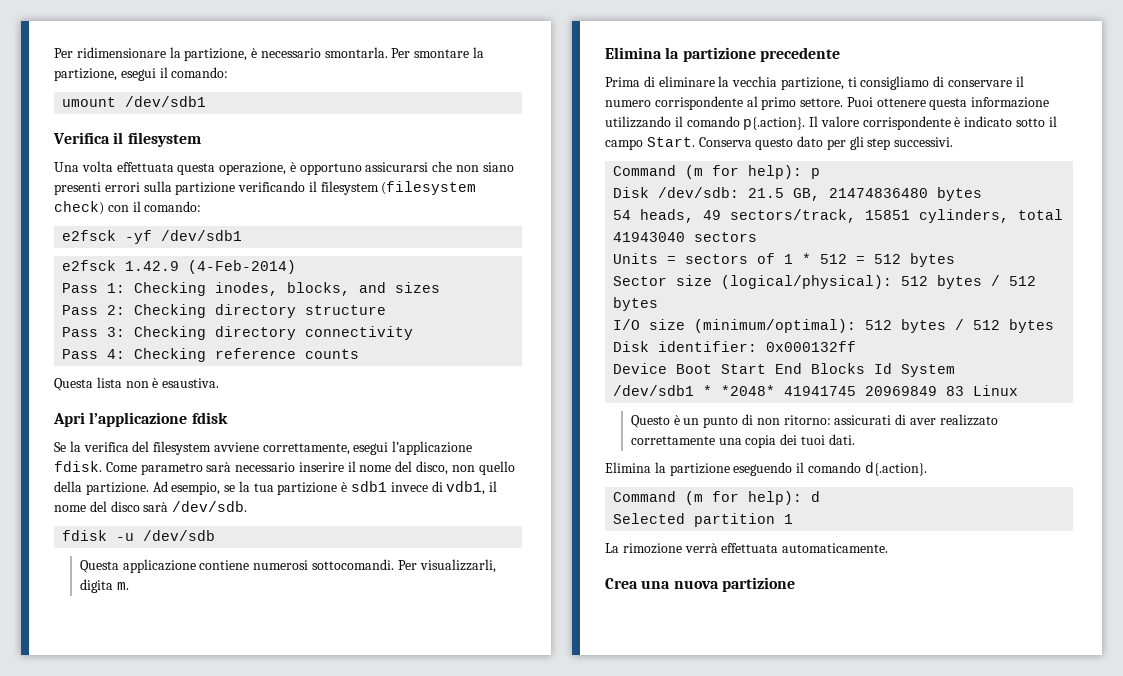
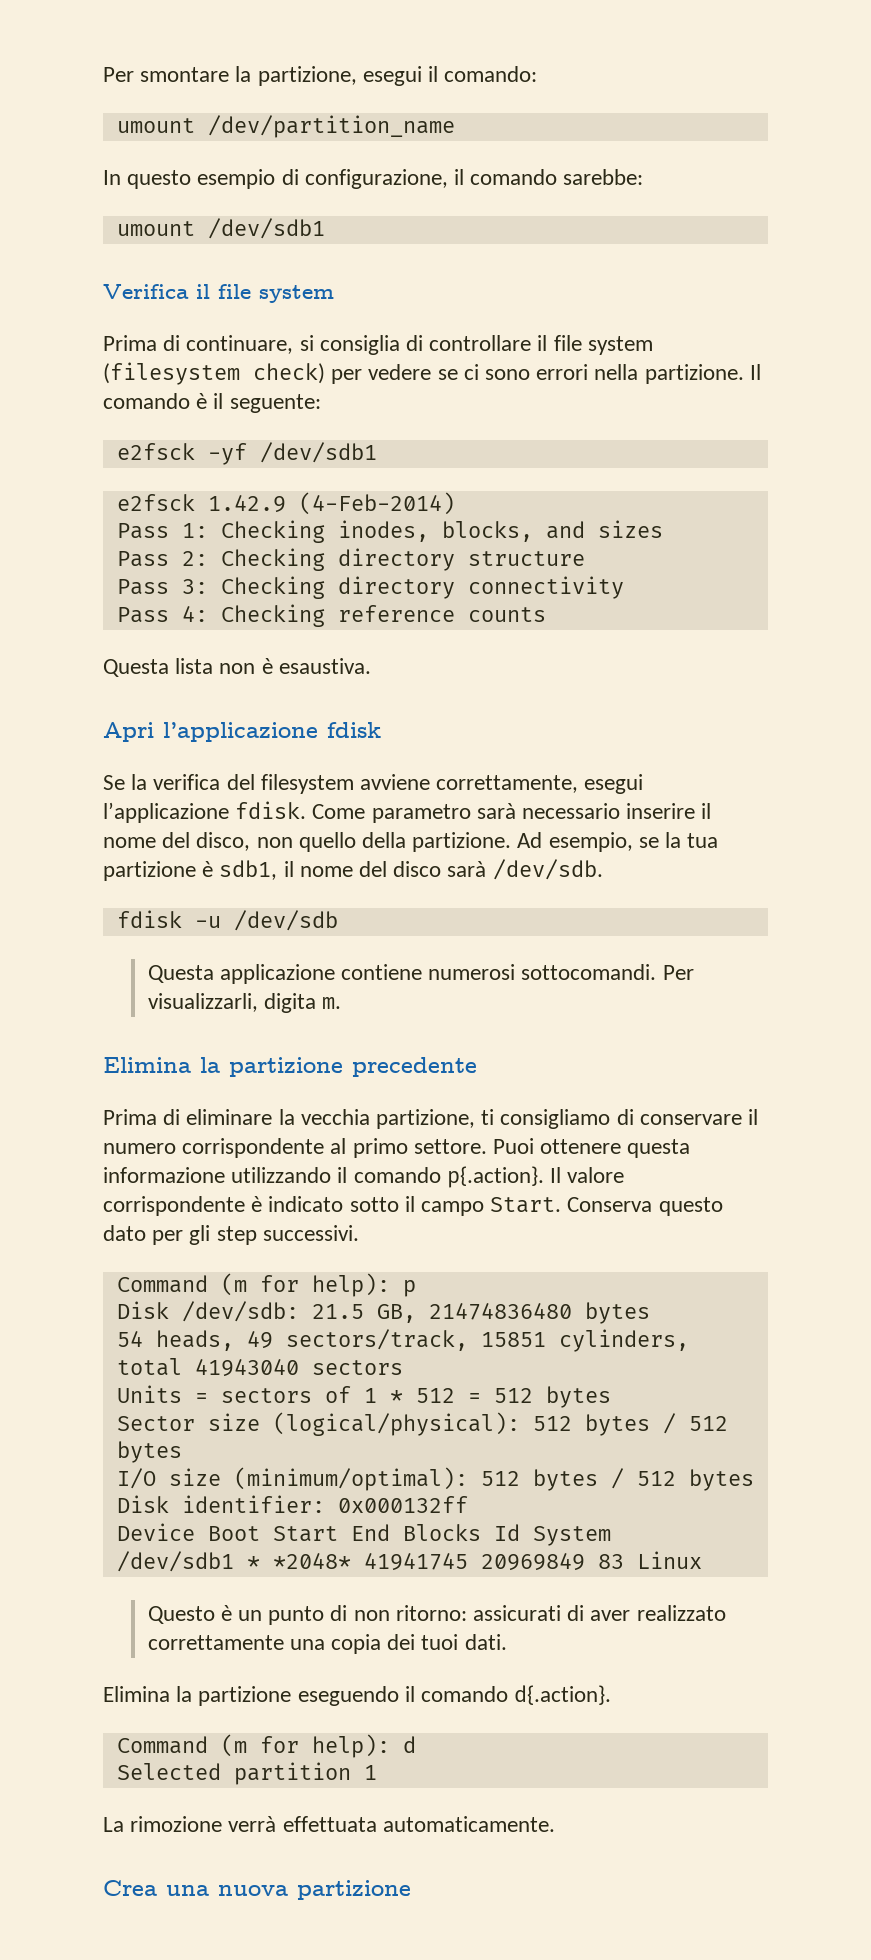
- Per ridimensionare la partizione, è necessario smontarla. Per smontare la partizione, esegui il comando:
+ Per smontare la partizione, esegui il comando:
+ umount /dev/partition_name
+ In questo esempio di configurazione, il comando sarebbe:
  umount /dev/sdb1
- Verifica il filesystem
- Una volta effettuata questa operazione, è opportuno assicurarsi che non siano presenti errori sulla partizione verificando il filesystem (filesystem check) con il comando:
+ Verifica il file system
+ Prima di continuare, si consiglia di controllare il file system (filesystem check) per vedere se ci sono errori nella partizione. Il comando è il seguente:
- Ad esempio, se la tua partizione è sdb1 invece di vdb1, il nome del disco sarà /dev/sdb.
+ Ad esempio, se la tua partizione è sdb1, il nome del disco sarà /dev/sdb.

